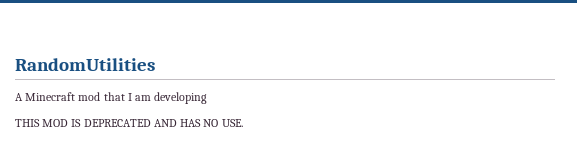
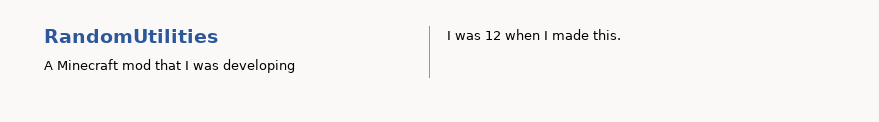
- A Minecraft mod that I am developing
+ A Minecraft mod that I was developing
- THIS MOD IS DEPRECATED AND HAS NO USE.
+ I was 12 when I made this.

